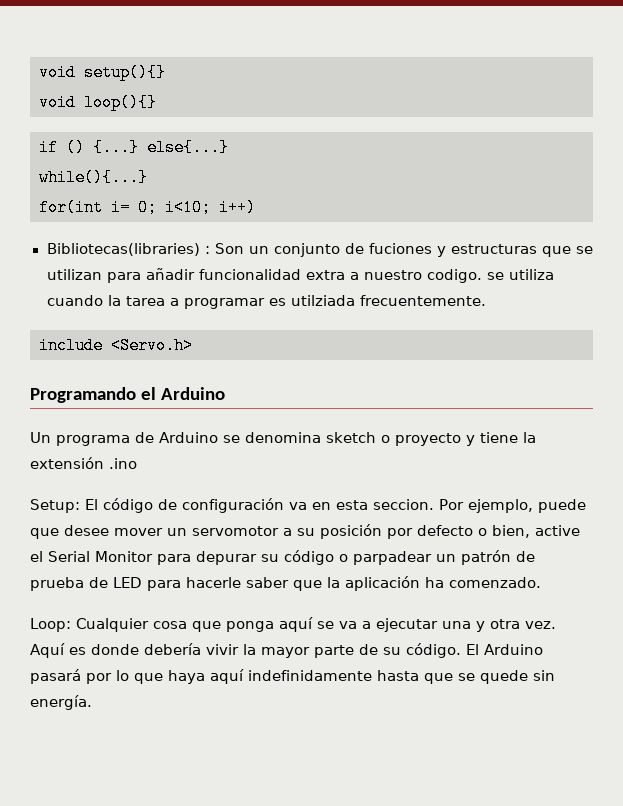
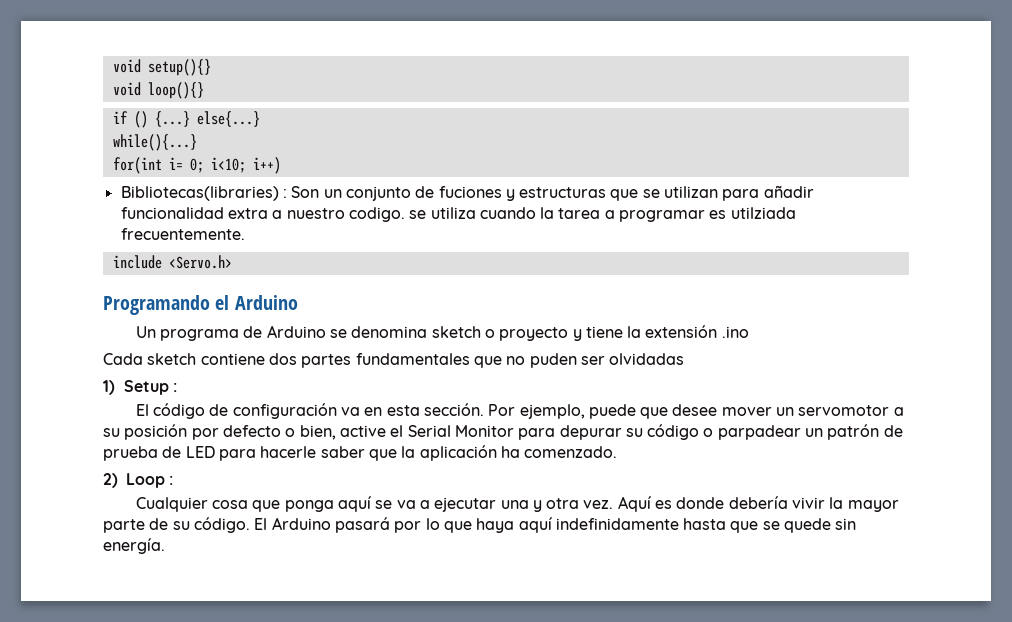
- Setup: El código de configuración va en esta seccion.
+ Cada sketch contiene dos partes fundamentales que no puden ser olvidadas
+ 1) Setup :
+ El código de configuración va en esta sección.
- Loop: Cualquier cosa que ponga aquí se va a ejecutar una y otra vez.
+ 2) Loop :
+ Cualquier cosa que ponga aquí se va a ejecutar una y otra vez.

